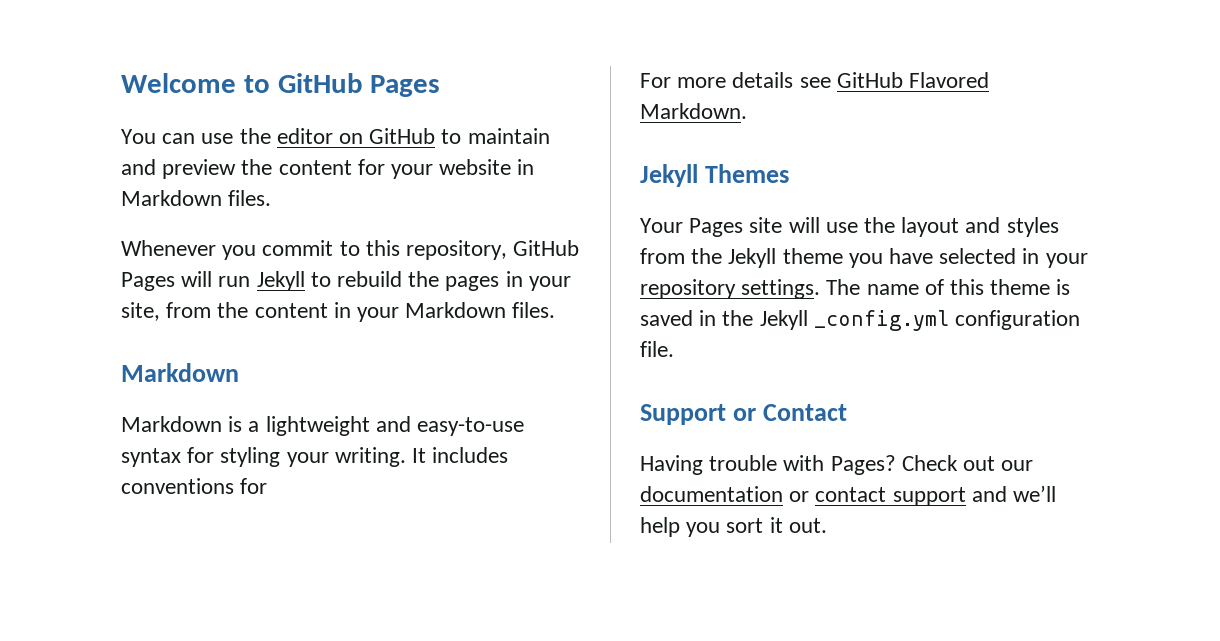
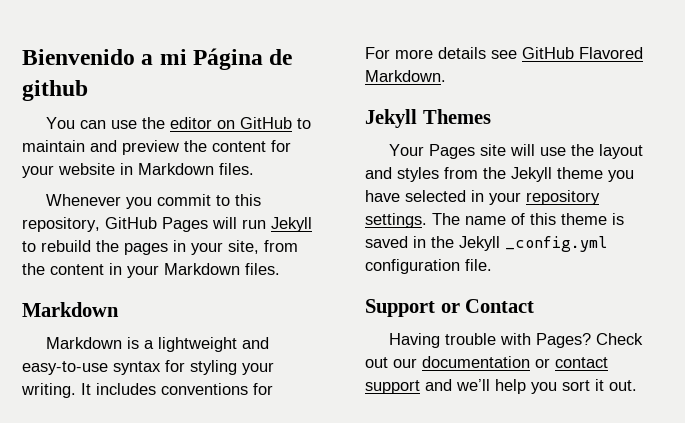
- Welcome to GitHub Pages
+ Bienvenido a mi Página de github

